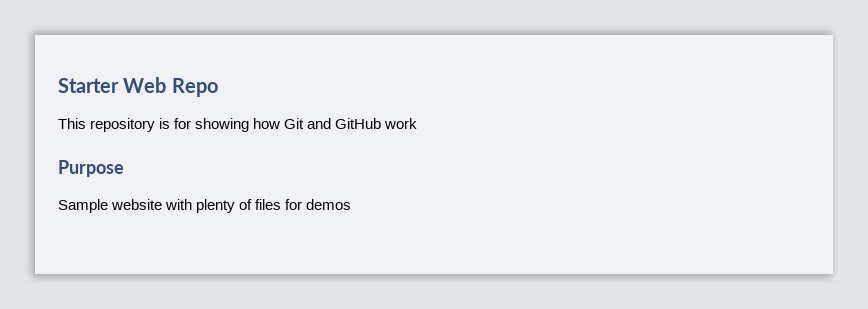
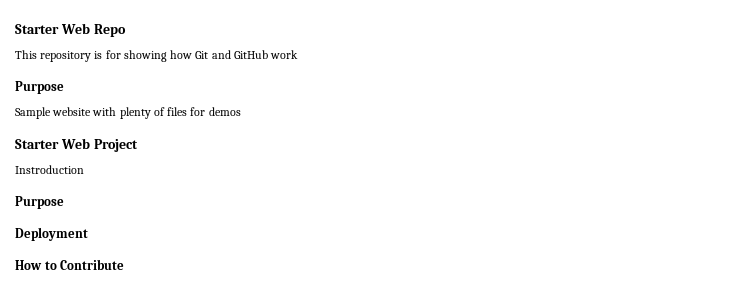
+ Starter Web Project
+ Instroduction
+ Purpose
+ Deployment
+ How to Contribute

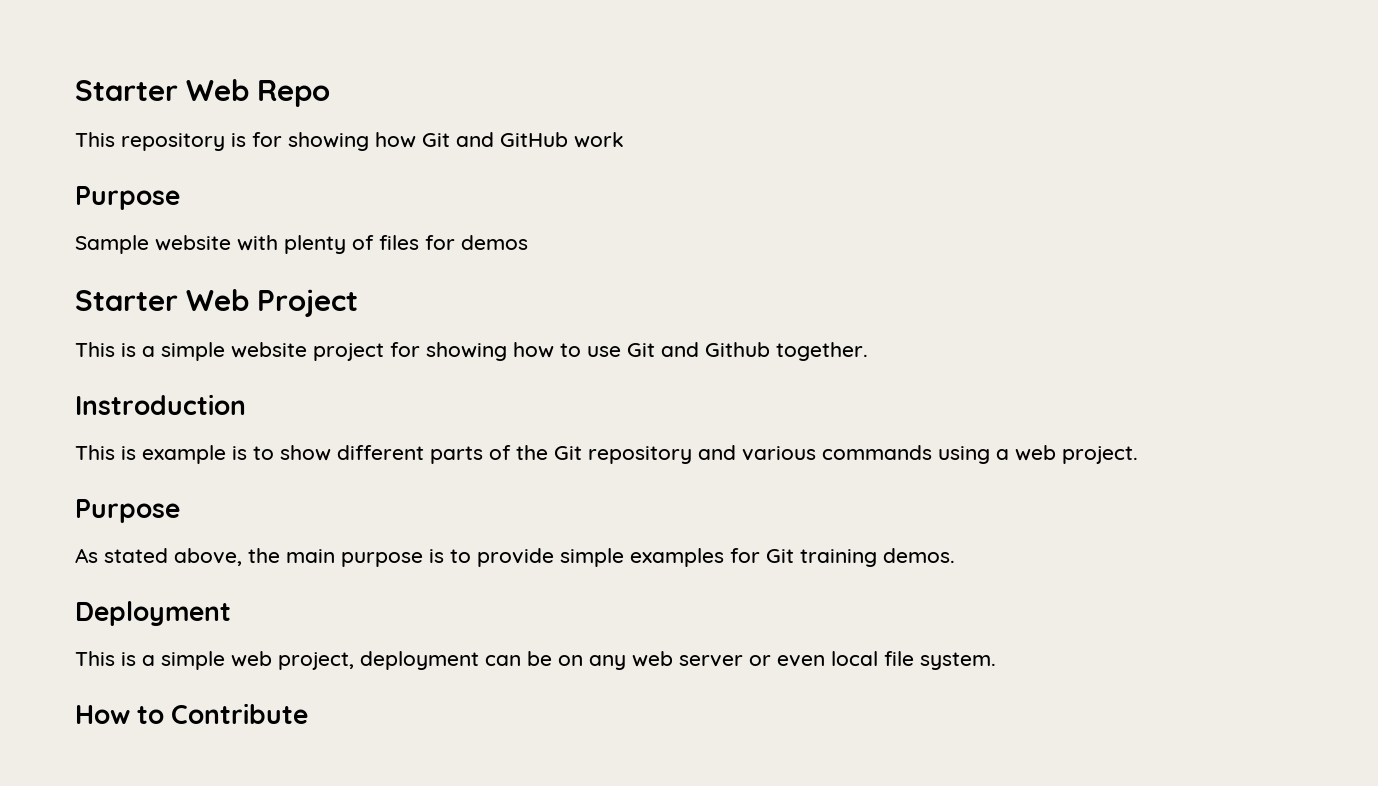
+ This is a simple website project for showing how to use Git and Github together.
  Instroduction
+ This is example is to show different parts of the Git repository and various commands using a web project.
  Purpose
+ As stated above, the main purpose is to provide simple examples for Git training demos.
  Deployment
+ This is a simple web project, deployment can be on any web server or even local file system.

